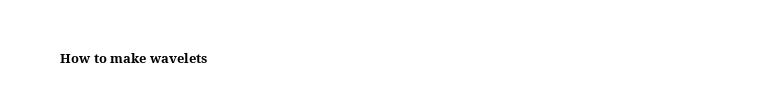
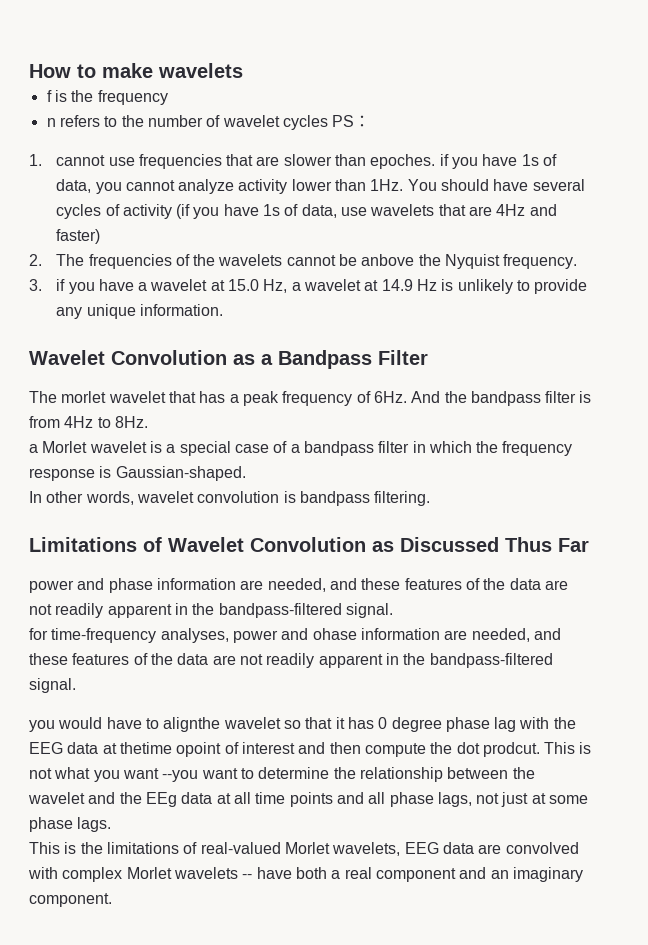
+ f is the frequency
+ n refers to the number of wavelet cycles PS：
+ 1. cannot use frequencies that are slower than epoches. if you have 1s of data, you cannot analyze activity lower than 1Hz. You should have several cycles of activity (if you have 1s of data, use wavelets that are 4Hz and faster)
+ 2. The frequencies of the wavelets cannot be anbove the Nyquist frequency.
+ 3. if you have a wavelet at 15.0 Hz, a wavelet at 14.9 Hz is unlikely to provide any unique information.
+ Wavelet Convolution as a Bandpass Filter
+ The morlet wavelet that has a peak frequency of 6Hz. And the bandpass filter is from 4Hz to 8Hz.
+ a Morlet wavelet is a special case of a bandpass filter in which the frequency response is Gaussian-shaped.
+ In other words, wavelet convolution is bandpass filtering.
+ Limitations of Wavelet Convolution as Discussed Thus Far
+ power and phase information are needed, and these features of the data are not readily apparent in the bandpass-filtered signal.
+ for time-frequency analyses, power and ohase information are needed, and these features of the data are not readily apparent in the bandpass-filtered signal.
+ you would have to alignthe wavelet so that it has 0 degree phase lag with the EEG data at thetime opoint of interest and then compute the dot prodcut. This is not what you want --you want to determine the relationship between the wavelet and the EEg data at all time points and all phase lags, not just at some phase lags.
+ This is the limitations of real-valued Morlet wavelets, EEG data are convolved with complex Morlet wavelets -- have both a real component and an imaginary component.

